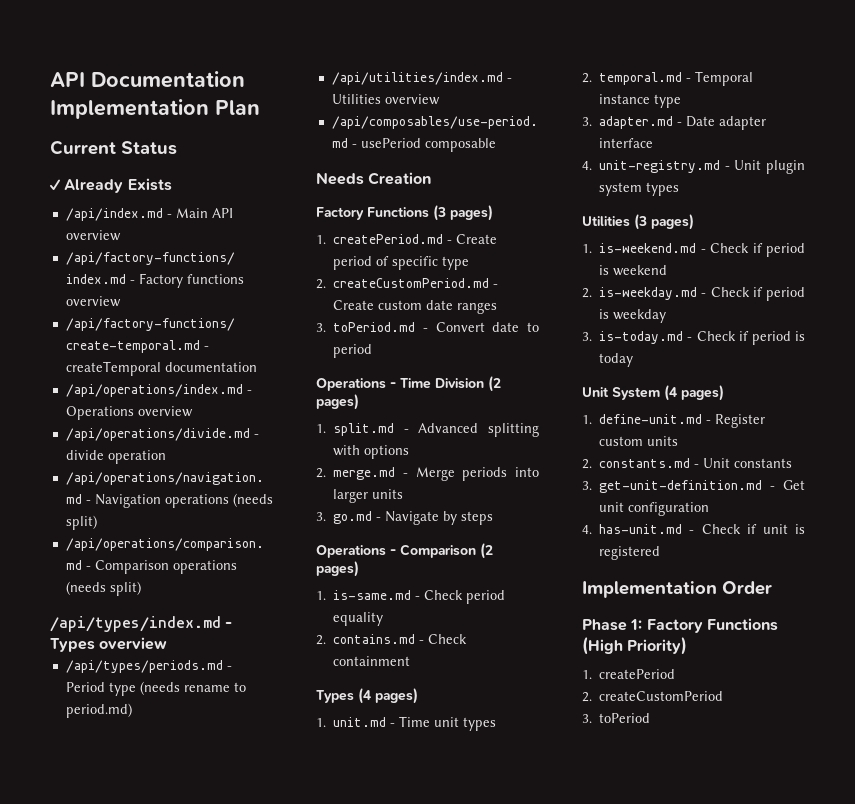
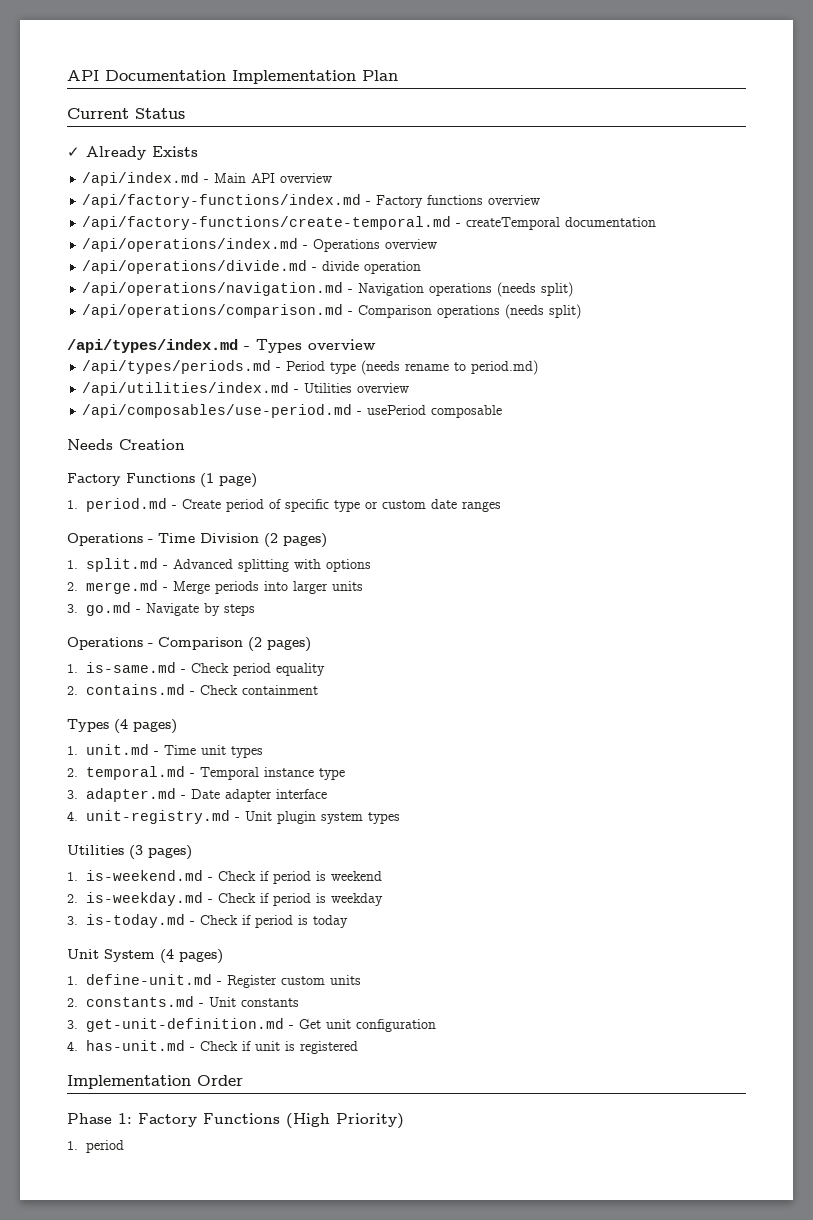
- Factory Functions (3 pages)
- 1. createPeriod.md - Create period of specific type
- 2. createCustomPeriod.md - Create custom date ranges
+ Factory Functions (1 page)
+ 1. period.md - Create period of specific type or custom date ranges
- 3. toPeriod.md - Convert date to period
- 1. createPeriod
- 2. createCustomPeriod
- 3. toPeriod
+ 1. period

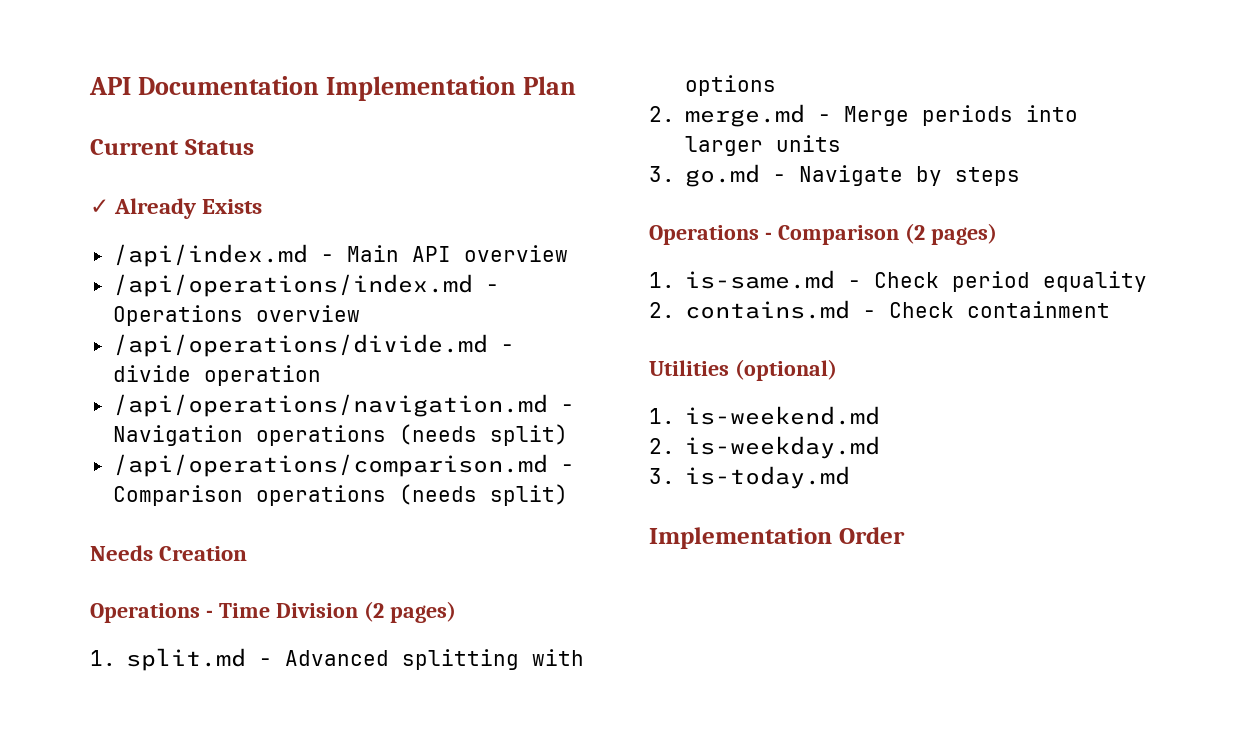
- /api/factory-functions/index.md - Factory functions overview
- /api/factory-functions/create-temporal.md - createTemporal documentation
- /api/types/index.md - Types overview
- /api/types/periods.md - Period type (needs rename to period.md)
- /api/utilities/index.md - Utilities overview
- /api/composables/use-period.md - usePeriod composable
  Needs Creation
- Factory Functions (1 page)
- 1. period.md - Create period of specific type or custom date ranges
- Types (4 pages)
- 1. unit.md - Time unit types
- 2. temporal.md - Temporal instance type
- 3. adapter.md - Date adapter interface
- 4. unit-registry.md - Unit plugin system types
- Utilities (3 pages)
+ Utilities (optional)
- 1. is-weekend.md - Check if period is weekend
- 2. is-weekday.md - Check if period is weekday
- 3. is-today.md - Check if period is today
- Unit System (4 pages)
- 1. define-unit.md - Register custom units
- 2. constants.md - Unit constants
- 3. get-unit-definition.md - Get unit configuration
- 4. has-unit.md - Check if unit is registered
+ 1. is-weekend.md
+ 2. is-weekday.md
+ 3. is-today.md
  Implementation Order
- Phase 1: Factory Functions (High Priority)
- 1. period

